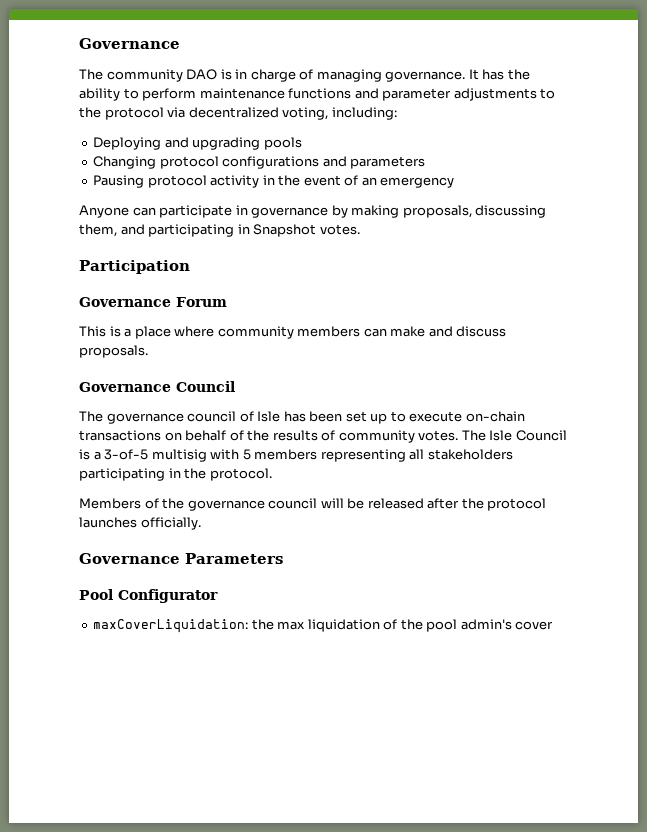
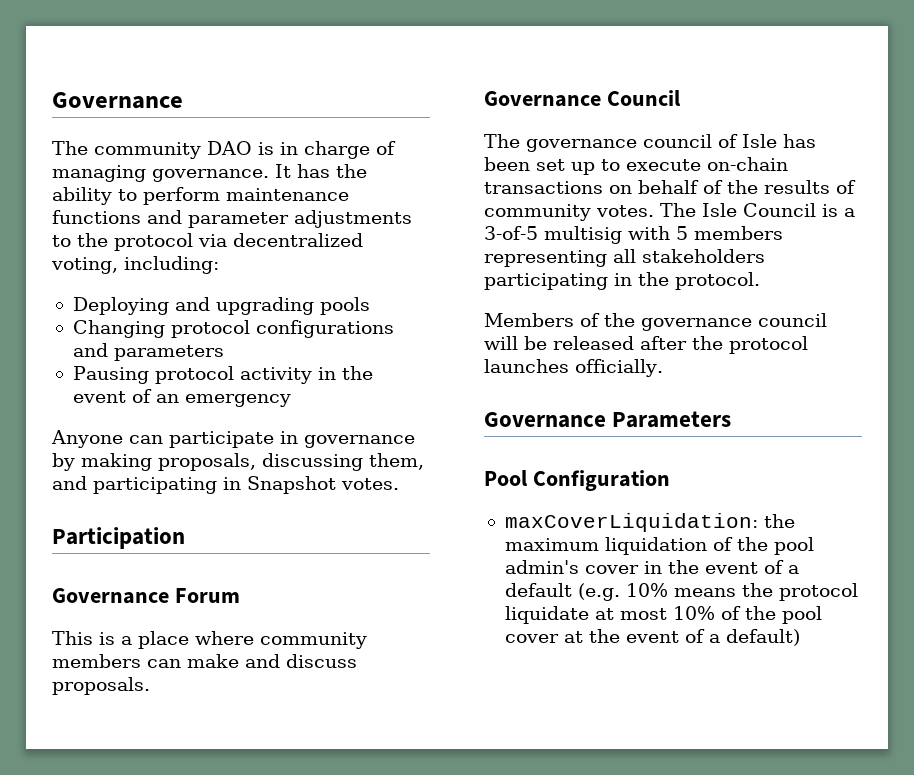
- Pool Configurator
+ Pool Configuration
- maxCoverLiquidation: the max liquidation of the pool admin's cover
+ maxCoverLiquidation: the maximum liquidation of the pool admin's cover in the event of a default (e.g. 10% means the protocol liquidate at most 10% of the pool cover at the event of a default)

